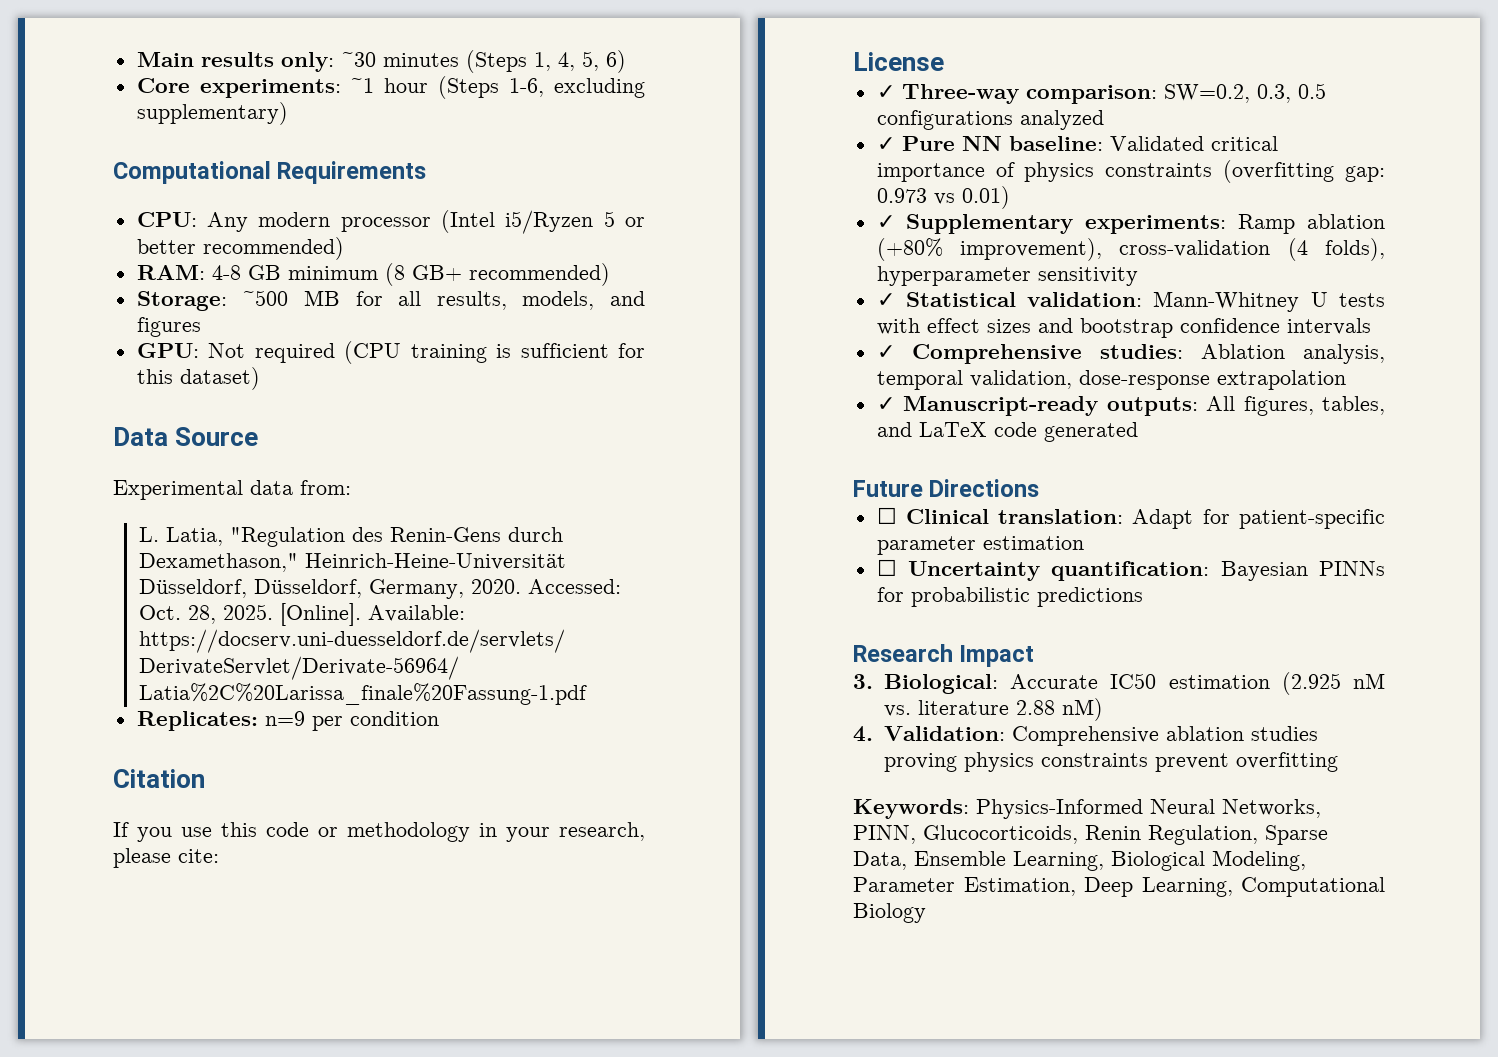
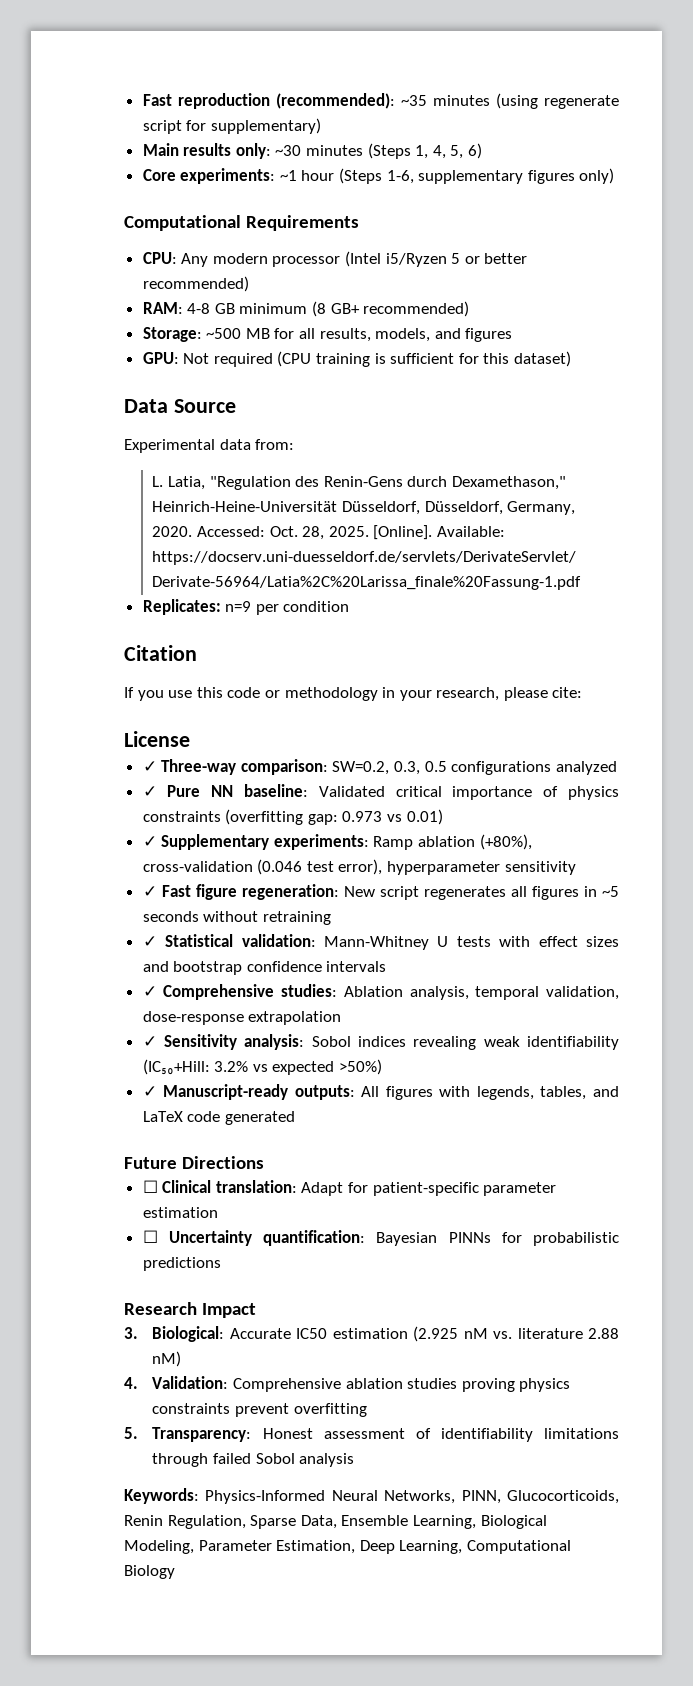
+ Fast reproduction (recommended): ~35 minutes (using regenerate script for supplementary)
- Core experiments: ~1 hour (Steps 1-6, excluding supplementary)
+ Core experiments: ~1 hour (Steps 1-6, supplementary figures only)
- ✓ Supplementary experiments: Ramp ablation (+80% improvement), cross-validation (4 folds), hyperparameter sensitivity
+ ✓ Supplementary experiments: Ramp ablation (+80%), cross-validation (0.046 test error), hyperparameter sensitivity
+ ✓ Fast figure regeneration: New script regenerates all figures in ~5 seconds without retraining
+ ✓ Sensitivity analysis: Sobol indices revealing weak identifiability (IC₅₀+Hill: 3.2% vs expected >50%)
- ✓ Manuscript-ready outputs: All figures, tables, and LaTeX code generated
+ ✓ Manuscript-ready outputs: All figures with legends, tables, and LaTeX code generated
+ 5. Transparency: Honest assessment of identifiability limitations through failed Sobol analysis

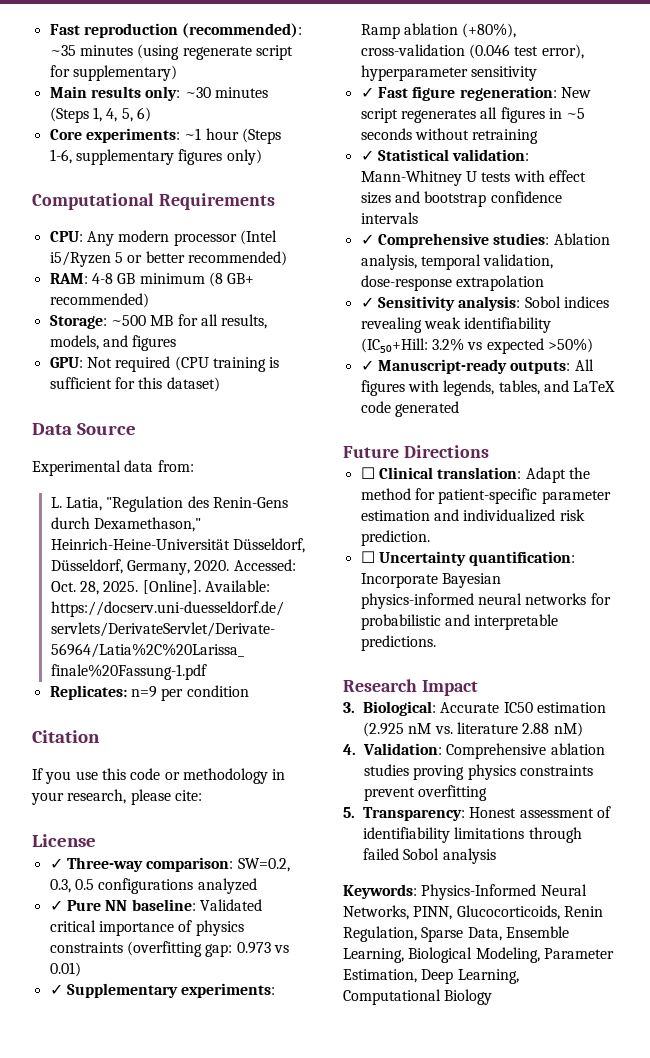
- ☐ Clinical translation: Adapt for patient-specific parameter estimation
+ ☐ Clinical translation: Adapt the method for patient-specific parameter estimation and individualized risk prediction.
- ☐ Uncertainty quantification: Bayesian PINNs for probabilistic predictions
+ ☐ Uncertainty quantification: Incorporate Bayesian physics-informed neural networks for probabilistic and interpretable predictions.

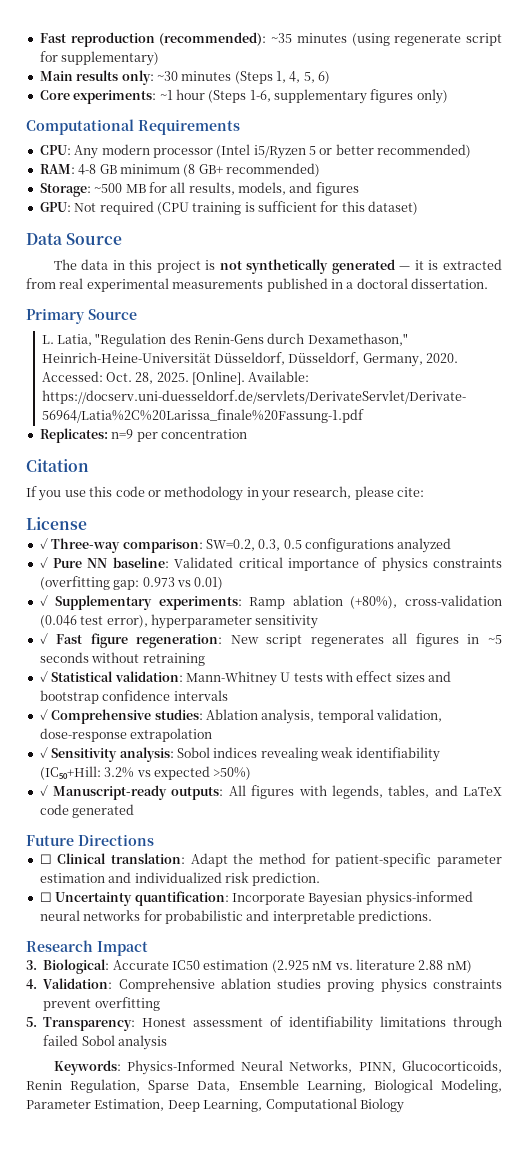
- Experimental data from:
+ The data in this project is not synthetically generated — it is extracted from real experimental measurements published in a doctoral dissertation.
+ Primary Source
- Replicates: n=9 per condition
+ Replicates: n=9 per concentration

